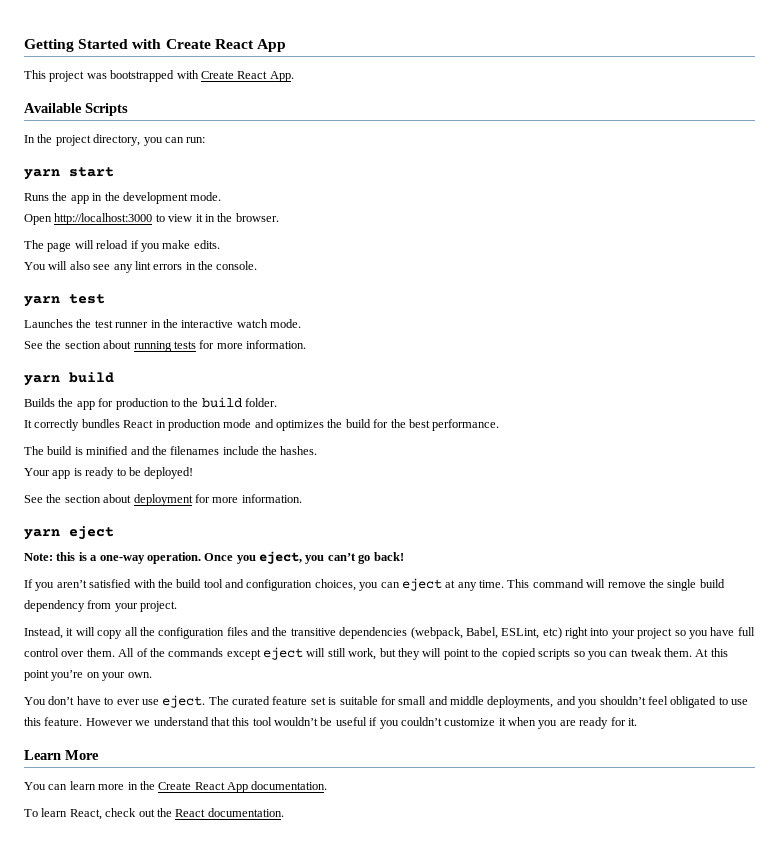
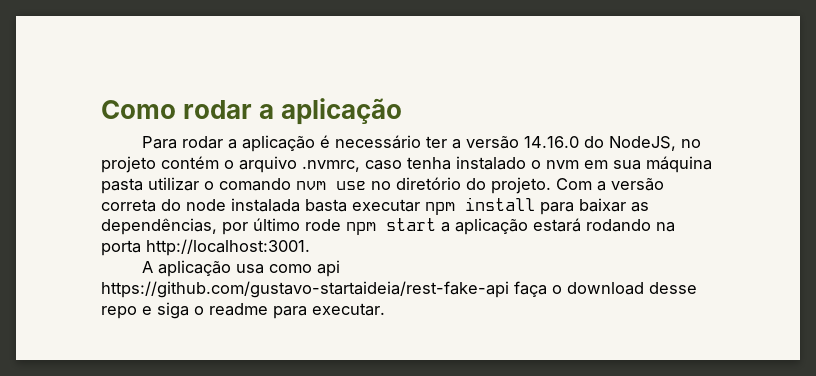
- Getting Started with Create React App
- This project was bootstrapped with Create React App.
- Available Scripts
- In the project directory, you can run:
- yarn start
- Runs the app in the development mode.
- Open http://localhost:3000 to view it in the browser.
- The page will reload if you make edits.
- You will also see any lint errors in the console.
- yarn test
- Launches the test runner in the interactive watch mode.
- See the section about running tests for more information.
- yarn build
- Builds the app for production to the build folder.
- It correctly bundles React in production mode and optimizes the build for the best performance.
- The build is minified and the filenames include the hashes.
- Your app is ready to be deployed!
- See the section about deployment for more information.
- yarn eject
- Note: this is a one-way operation. Once you eject, you can’t go back!
- If you aren’t satisfied with the build tool and configuration choices, you can eject at any time. This command will remove the single build dependency from your project.
- Instead, it will copy all the configuration files and the transitive dependencies (webpack, Babel, ESLint, etc) right into your project so you have full control over them. All of the commands except eject will still work, but they will point to the copied scripts so you can tweak them. At this point you’re on your own.
- You don’t have to ever use eject. The curated feature set is suitable for small and middle deployments, and you shouldn’t feel obligated to use this feature. However we understand that this tool wouldn’t be useful if you couldn’t customize it when you are ready for it.
- Learn More
- You can learn more in the Create React App documentation.
- To learn React, check out the React documentation.
+ Como rodar a aplicação
+ Para rodar a aplicação é necessário ter a versão 14.16.0 do NodeJS, no projeto contém o arquivo .nvmrc, caso tenha instalado o nvm em sua máquina pasta utilizar o comando nvm use no diretório do projeto. Com a versão correta do node instalada basta executar npm install para baixar as dependências, por último rode npm start a aplicação estará rodando na porta http://localhost:3001.
+ A aplicação usa como api https://github.com/gustavo-startaideia/rest-fake-api faça o download desse repo e siga o readme para executar.

